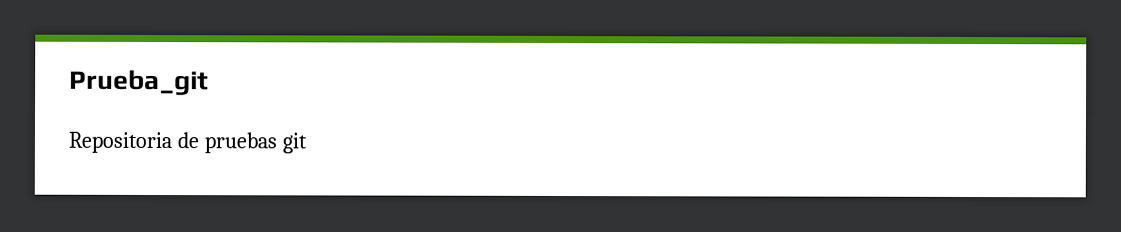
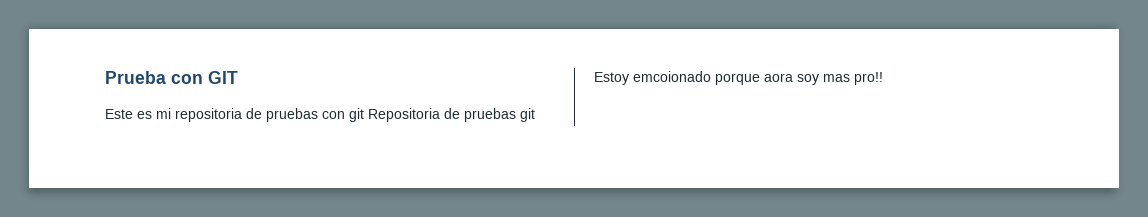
- Prueba_git
- Repositoria de pruebas git
+ Prueba con GIT
+ Este es mi repositoria de pruebas con git Repositoria de pruebas git Estoy emcoionado porque aora soy mas pro!!

